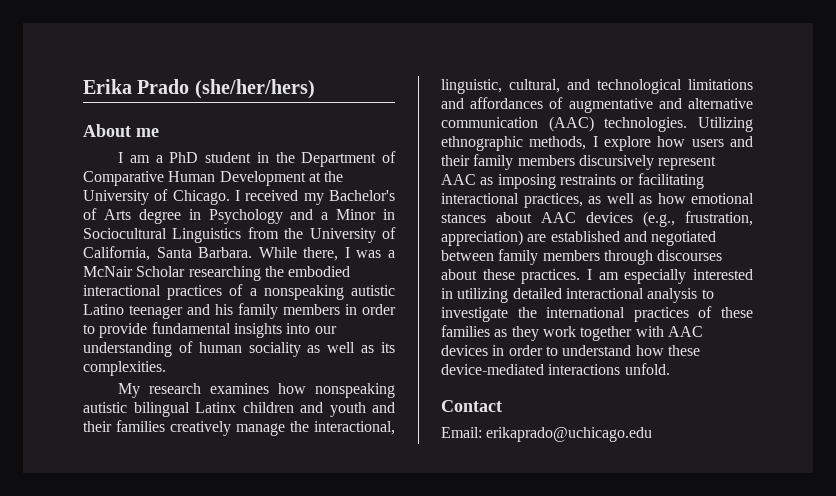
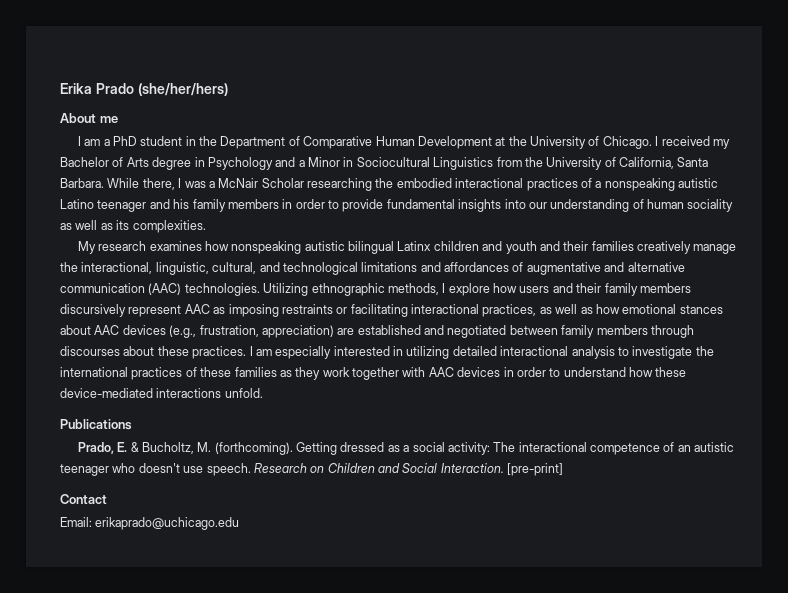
- I received my Bachelor's of Arts degree in Psychology and a Minor in Sociocultural Linguistics from the University of California, Santa Barbara.
+ I received my Bachelor of Arts degree in Psychology and a Minor in Sociocultural Linguistics from the University of California, Santa Barbara.
+ Publications
+ Prado, E. & Bucholtz, M. (forthcoming). Getting dressed as a social activity: The interactional competence of an autistic teenager who doesn't use speech. Research on Children and Social Interaction. [pre-print]

